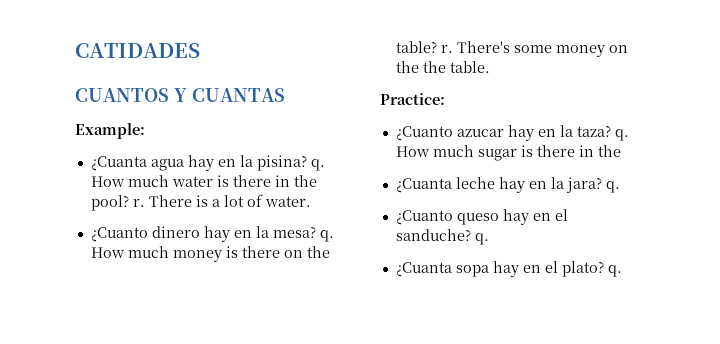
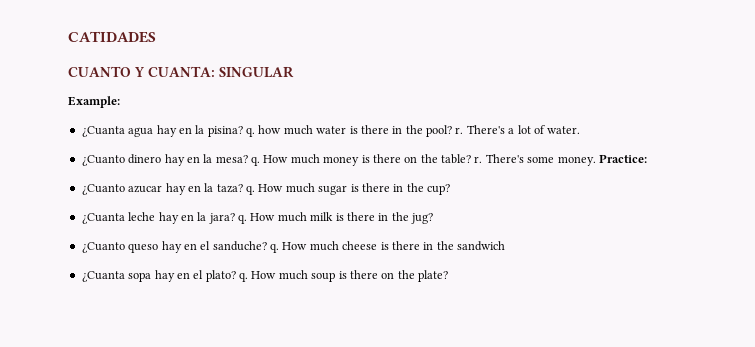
- CUANTOS Y CUANTAS
+ CUANTO Y CUANTA: SINGULAR
- ¿Cuanta agua hay en la pisina? q. How much water is there in the pool? r.
+ ¿Cuanta agua hay en la pisina? q. how much water is there in the pool? r.
- There is a lot of water.
+ There's a lot of water.
- There's some money on the the table.
- Practice:
+ There's some money. Practice:
- How much sugar is there in the
+ How much sugar is there in the cup?
+ How much milk is there in the jug?
+ How much cheese is there in the sandwich
+ How much soup is there on the plate?

